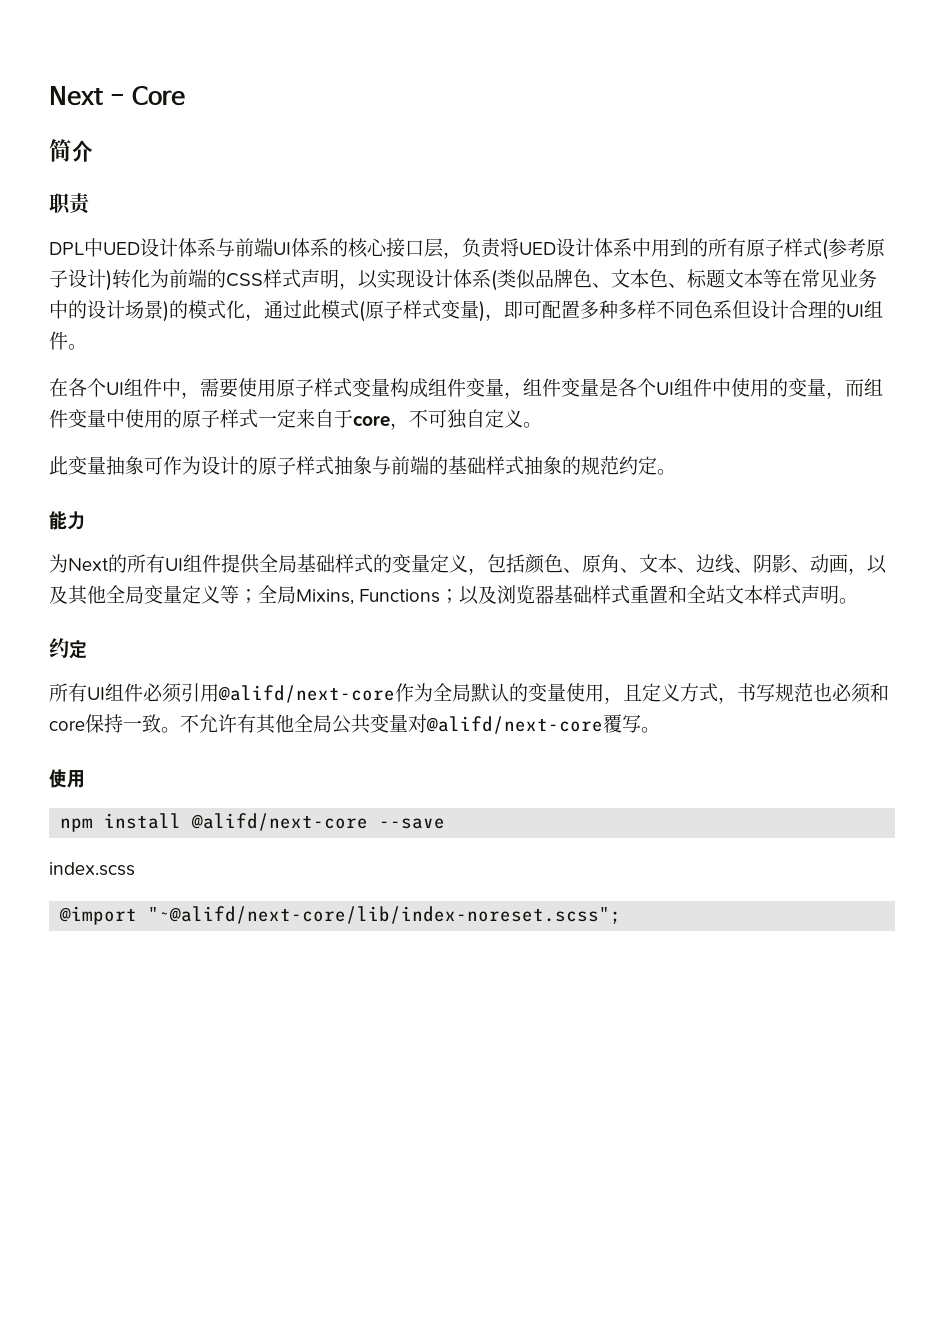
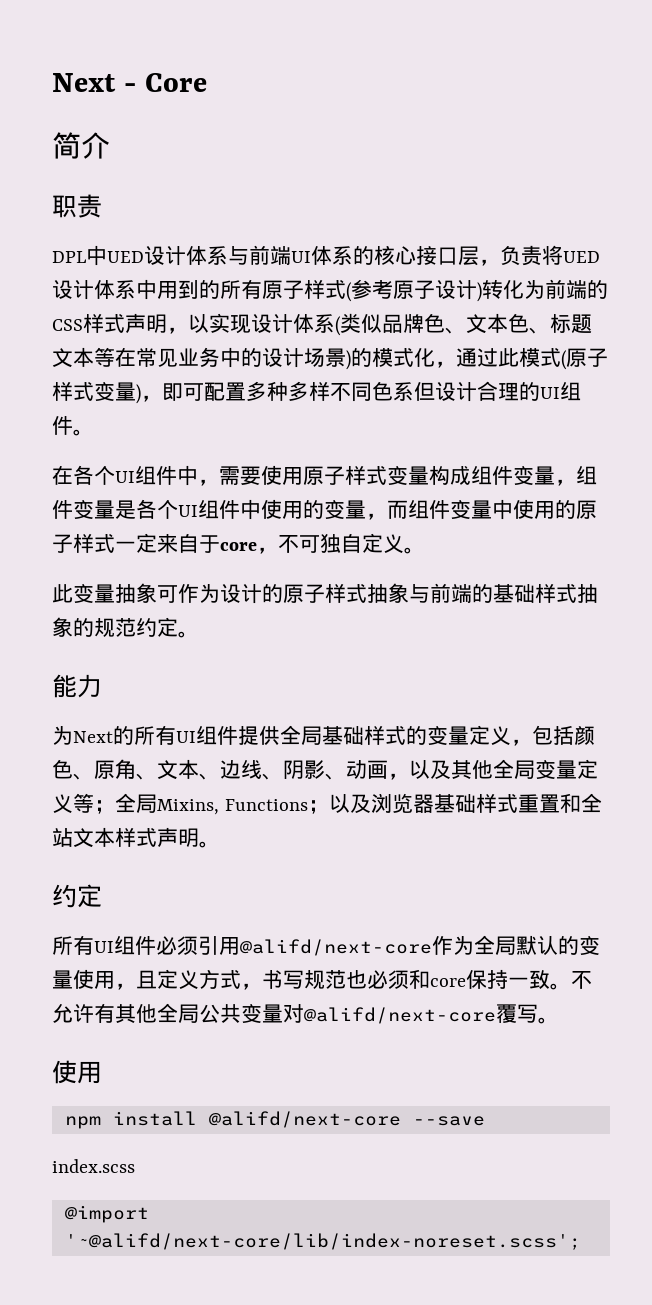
- @import "~@alifd/next-core/lib/index-noreset.scss";
+ @import '~@alifd/next-core/lib/index-noreset.scss';

